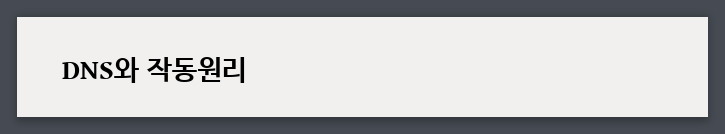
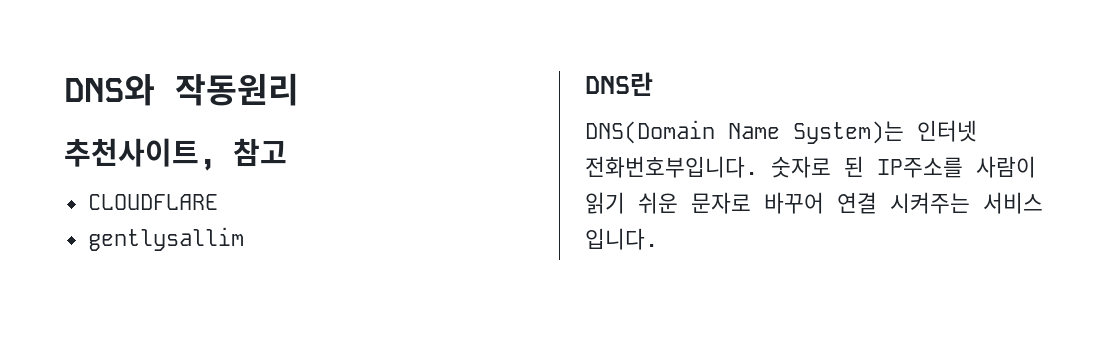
+ 추천사이트, 참고
+ CLOUDFLARE
+ gentlysallim
+ DNS란
+ DNS(Domain Name System)는 인터넷 전화번호부입니다. 숫자로 된 IP주소를 사람이 읽기 쉬운 문자로 바꾸어 연결 시켜주는 서비스 입니다.

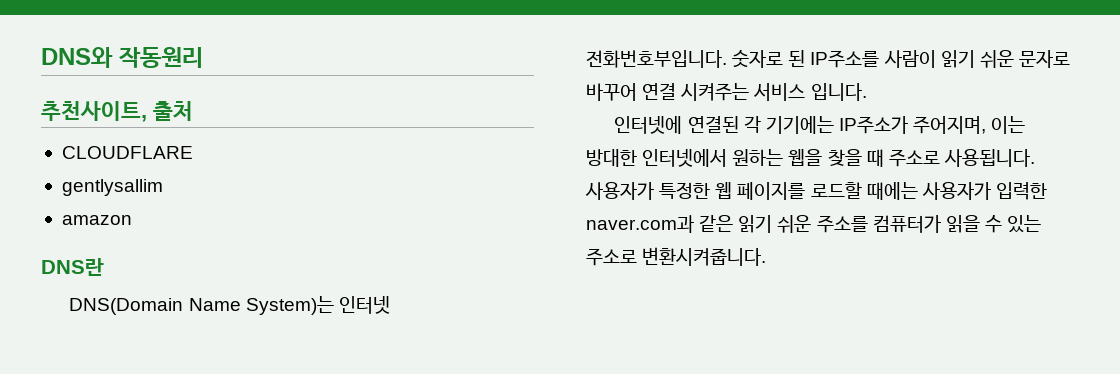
- 추천사이트, 참고
+ 추천사이트, 출처
+ amazon
+ 인터넷에 연결된 각 기기에는 IP주소가 주어지며, 이는 방대한 인터넷에서 원하는 웹을 찾을 때 주소로 사용됩니다. 사용자가 특정한 웹 페이지를 로드할 때에는 사용자가 입력한 naver.com과 같은 읽기 쉬운 주소를 컴퓨터가 읽을 수 있는 주소로 변환시켜줍니다.

